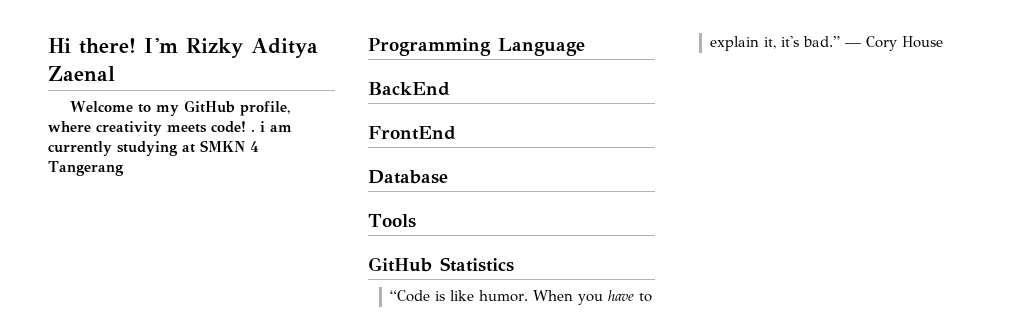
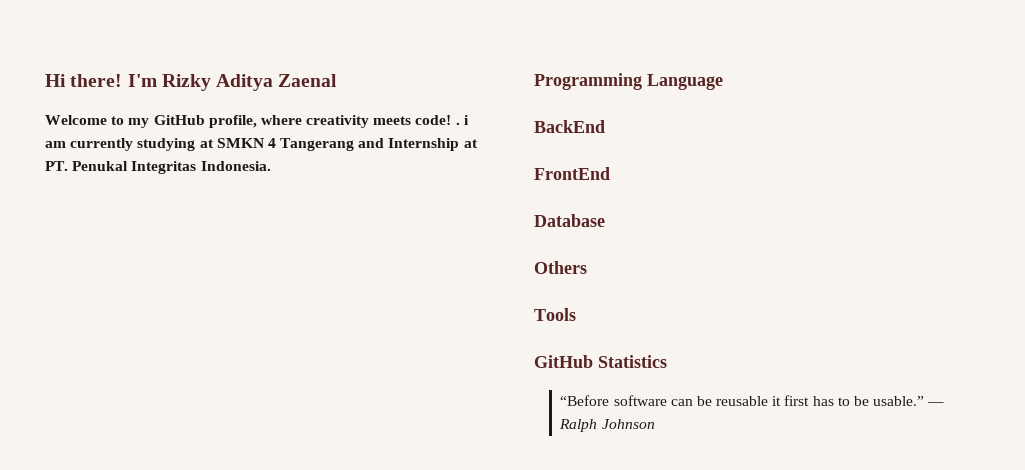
- Welcome to my GitHub profile, where creativity meets code! . i am currently studying at SMKN 4 Tangerang
+ Welcome to my GitHub profile, where creativity meets code! . i am currently studying at SMKN 4 Tangerang and Internship at PT. Penukal Integritas Indonesia.
+ Others
- “Code is like humor. When you have to explain it, it's bad.” — Cory House
+ “Before software can be reusable it first has to be usable.” — Ralph Johnson

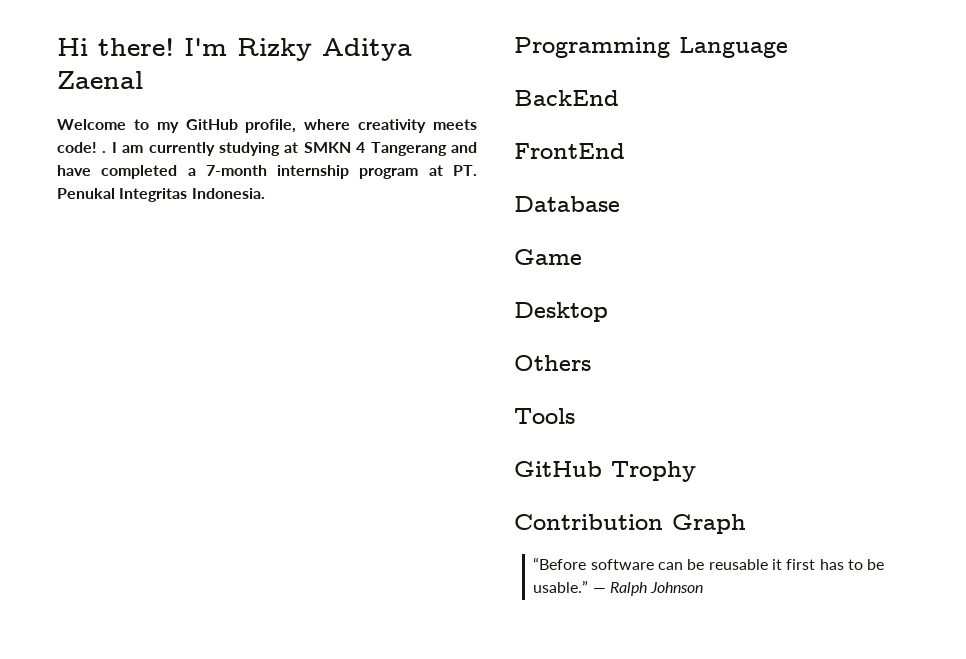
- Welcome to my GitHub profile, where creativity meets code! . i am currently studying at SMKN 4 Tangerang and Internship at PT. Penukal Integritas Indonesia.
+ Welcome to my GitHub profile, where creativity meets code! . I am currently studying at SMKN 4 Tangerang and have completed a 7-month internship program at PT. Penukal Integritas Indonesia.
+ Game
+ Desktop
- GitHub Statistics
+ GitHub Trophy
+ Contribution Graph

